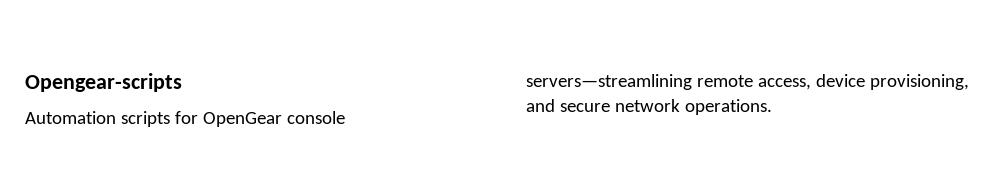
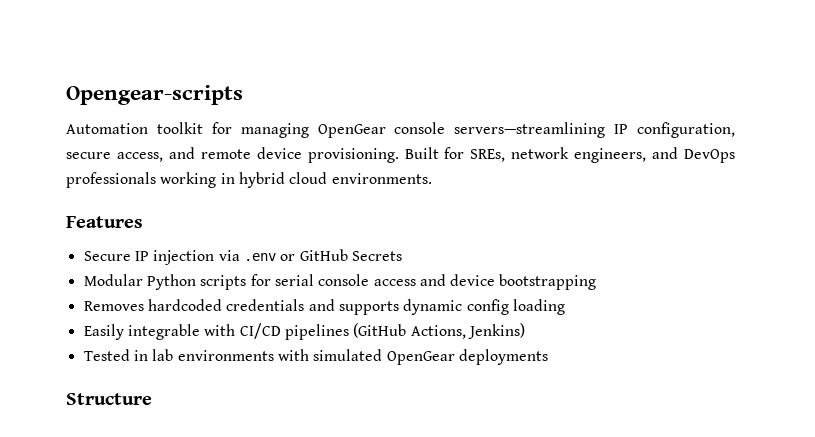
- Automation scripts for OpenGear console servers—streamlining remote access, device provisioning, and secure network operations.
+ Automation toolkit for managing OpenGear console servers—streamlining IP configuration, secure access, and remote device provisioning. Built for SREs, network engineers, and DevOps professionals working in hybrid cloud environments.
+ Features
+ Secure IP injection via .env or GitHub Secrets
+ Modular Python scripts for serial console access and device bootstrapping
+ Removes hardcoded credentials and supports dynamic config loading
+ Easily integrable with CI/CD pipelines (GitHub Actions, Jenkins)
+ Tested in lab environments with simulated OpenGear deployments
+ Structure

